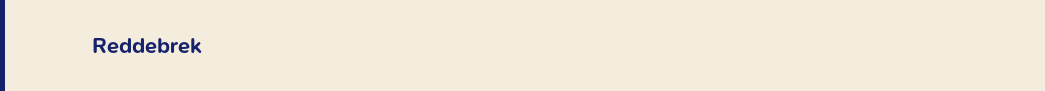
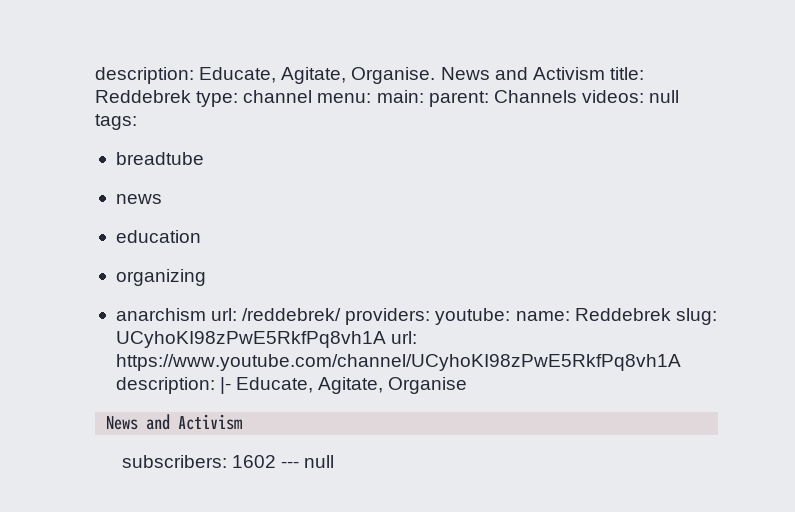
- Reddebrek
+ description: Educate, Agitate, Organise. News and Activism title: Reddebrek type: channel menu: main: parent: Channels videos: null tags:
+ breadtube
+ news
+ education
+ organizing
+ anarchism url: /reddebrek/ providers: youtube: name: Reddebrek slug: UCyhoKI98zPwE5RkfPq8vh1A url: https://www.youtube.com/channel/UCyhoKI98zPwE5RkfPq8vh1A description: |- Educate, Agitate, Organise
+ News and Activism
+ subscribers: 1602 --- null

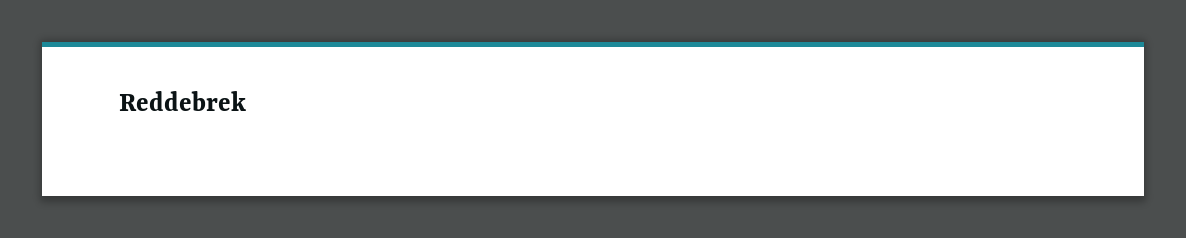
- description: Educate, Agitate, Organise. News and Activism title: Reddebrek type: channel menu: main: parent: Channels videos: null tags:
- breadtube
- news
- education
- organizing
- anarchism url: /reddebrek/ providers: youtube: name: Reddebrek slug: UCyhoKI98zPwE5RkfPq8vh1A url: https://www.youtube.com/channel/UCyhoKI98zPwE5RkfPq8vh1A description: |- Educate, Agitate, Organise
- News and Activism
- subscribers: 1602 --- null
+ Reddebrek

